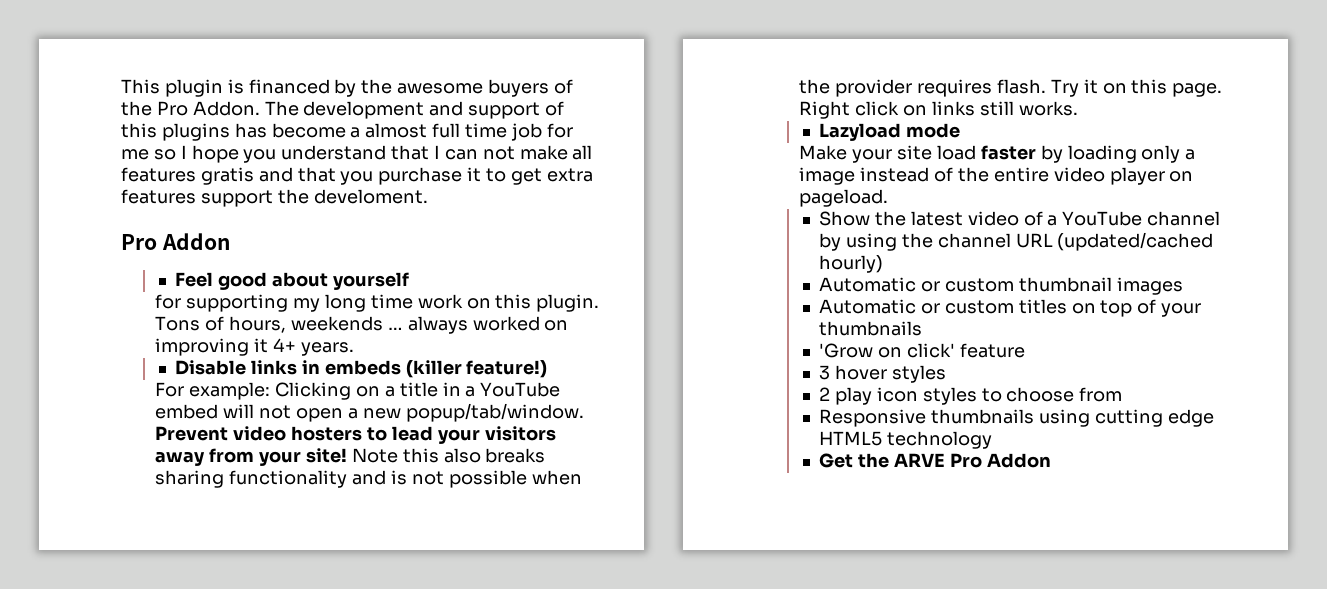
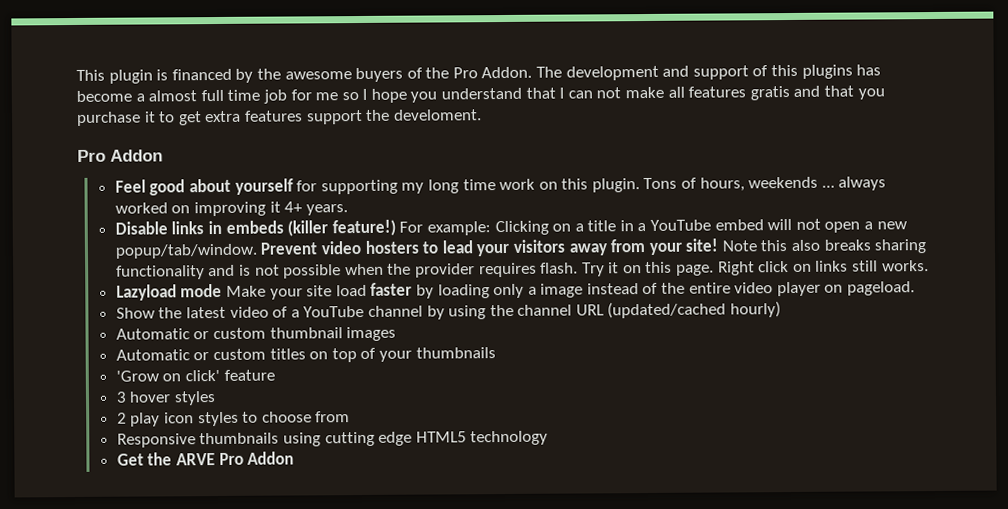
- Feel good about yourself
- for supporting my long time work on this plugin.
+ Feel good about yourself for supporting my long time work on this plugin.
- Disable links in embeds (killer feature!)
- For example: Clicking on a title in a YouTube embed will not open a new popup/tab/window.
+ Disable links in embeds (killer feature!) For example: Clicking on a title in a YouTube embed will not open a new popup/tab/window.
- Lazyload mode
- Make your site load faster by loading only a image instead of the entire video player on pageload.
+ Lazyload mode Make your site load faster by loading only a image instead of the entire video player on pageload.

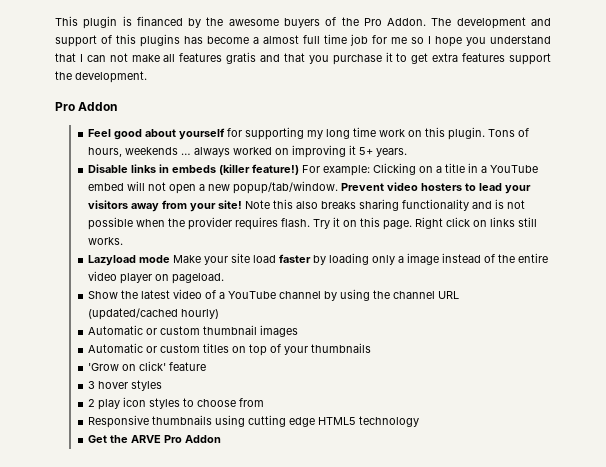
- The development and support of this plugins has become a almost full time job for me so I hope you understand that I can not make all features gratis and that you purchase it to get extra features support the develoment.
+ The development and support of this plugins has become a almost full time job for me so I hope you understand that I can not make all features gratis and that you purchase it to get extra features support the development.
- Tons of hours, weekends … always worked on improving it 4+ years.
+ Tons of hours, weekends … always worked on improving it 5+ years.

